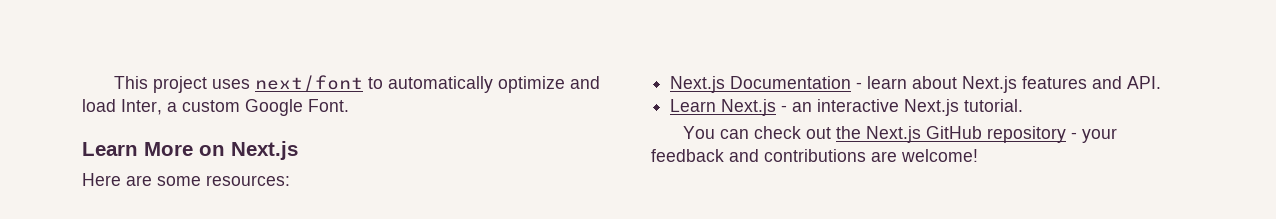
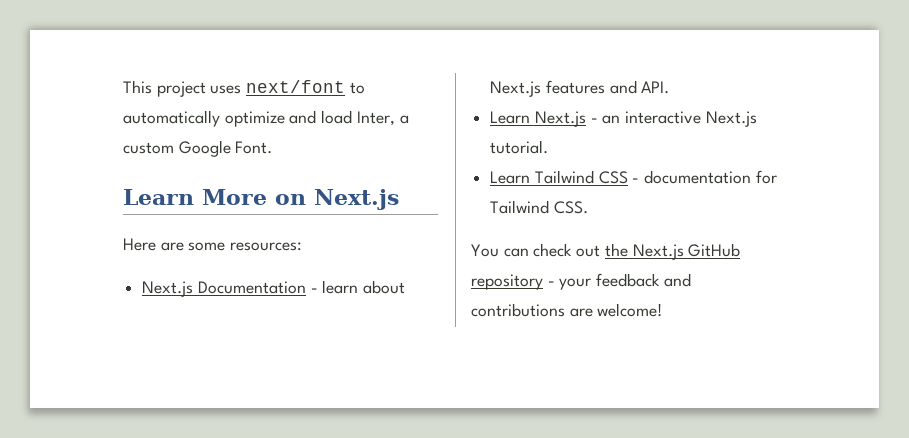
+ Learn Tailwind CSS - documentation for Tailwind CSS.

